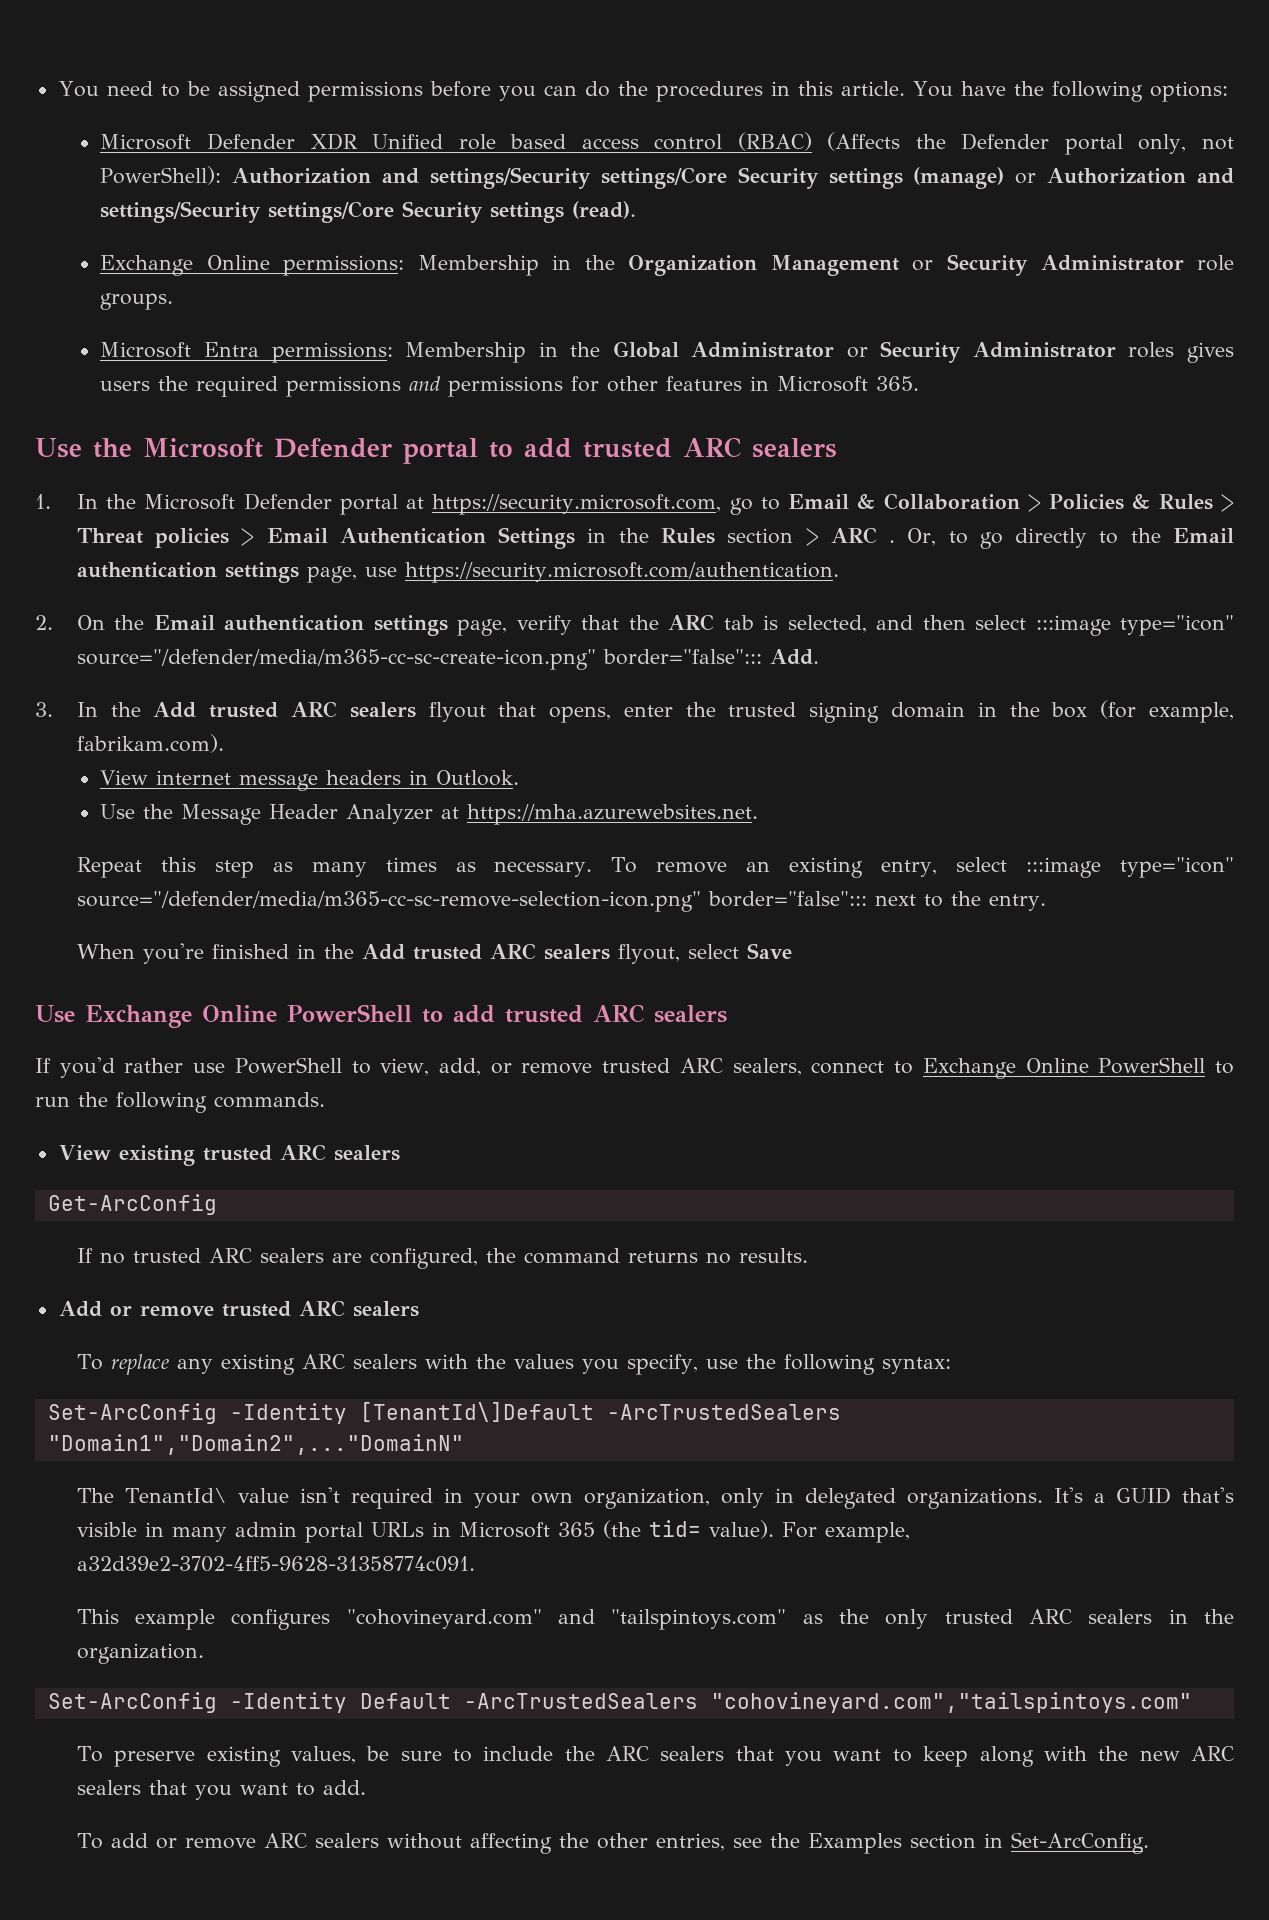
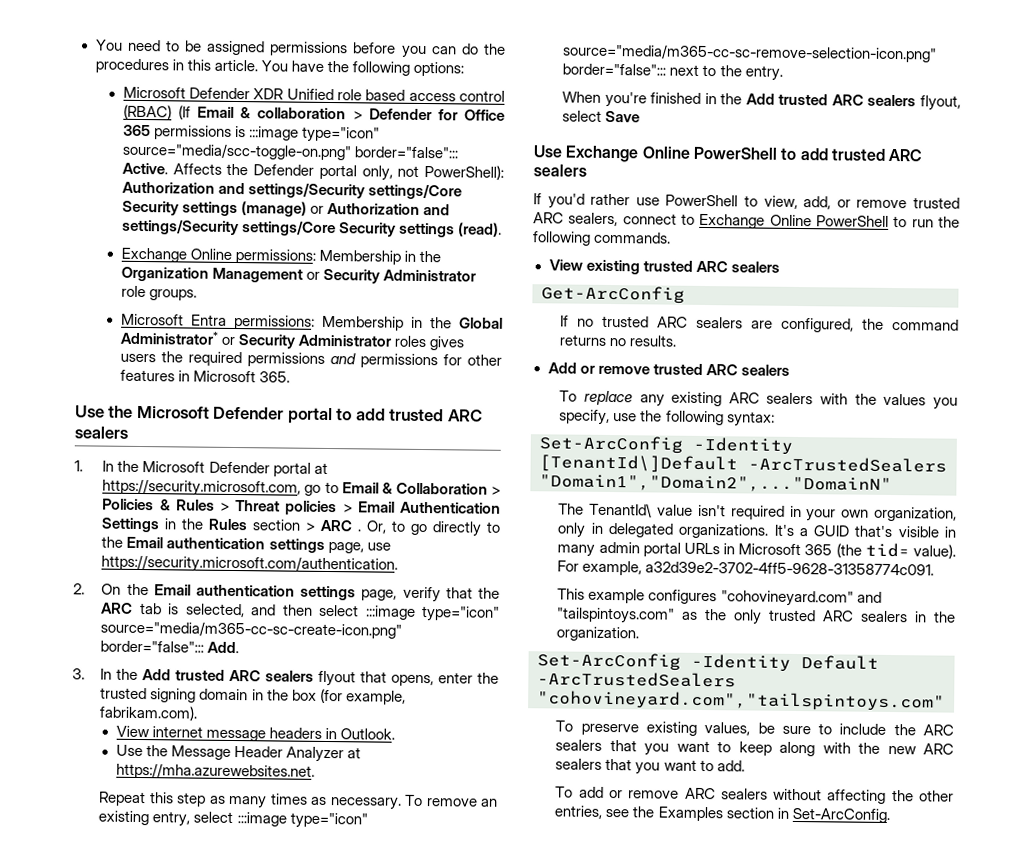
- Microsoft Defender XDR Unified role based access control (RBAC) (Affects the Defender portal only, not PowerShell): Authorization and settings/Security settings/Core Security settings (manage) or Authorization and settings/Security settings/Core Security settings (read).
+ Microsoft Defender XDR Unified role based access control (RBAC) (If Email & collaboration > Defender for Office 365 permissions is :::image type="icon" source="media/scc-toggle-on.png" border="false"::: Active. Affects the Defender portal only, not PowerShell): Authorization and settings/Security settings/Core Security settings (manage) or Authorization and settings/Security settings/Core Security settings (read).
- Microsoft Entra permissions: Membership in the Global Administrator or Security Administrator roles gives users the required permissions and permissions for other features in Microsoft 365.
+ Microsoft Entra permissions: Membership in the Global Administrator* or Security Administrator roles gives users the required permissions and permissions for other features in Microsoft 365.
- 2. On the Email authentication settings page, verify that the ARC tab is selected, and then select :::image type="icon" source="/defender/media/m365-cc-sc-create-icon.png" border="false"::: Add.
+ 2. On the Email authentication settings page, verify that the ARC tab is selected, and then select :::image type="icon" source="media/m365-cc-sc-create-icon.png" border="false"::: Add.
- To remove an existing entry, select :::image type="icon" source="/defender/media/m365-cc-sc-remove-selection-icon.png" border="false"::: next to the entry.
+ To remove an existing entry, select :::image type="icon" source="media/m365-cc-sc-remove-selection-icon.png" border="false"::: next to the entry.

